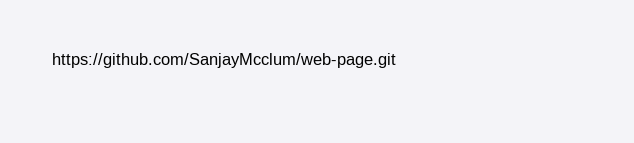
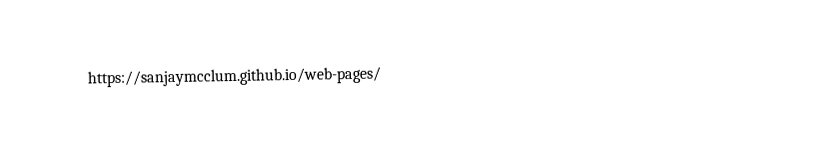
- https://github.com/SanjayMcclum/web-page.git
+ https://sanjaymcclum.github.io/web-pages/

